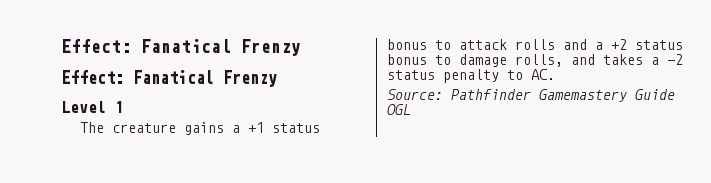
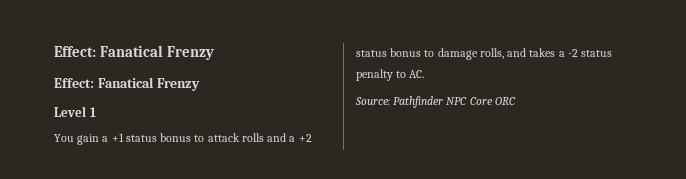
- The creature gains a +1 status bonus to attack rolls and a +2 status bonus to damage rolls, and takes a -2 status penalty to AC.
+ You gain a +1 status bonus to attack rolls and a +2 status bonus to damage rolls, and takes a -2 status penalty to AC.
- Source: Pathfinder Gamemastery Guide OGL
+ Source: Pathfinder NPC Core ORC

